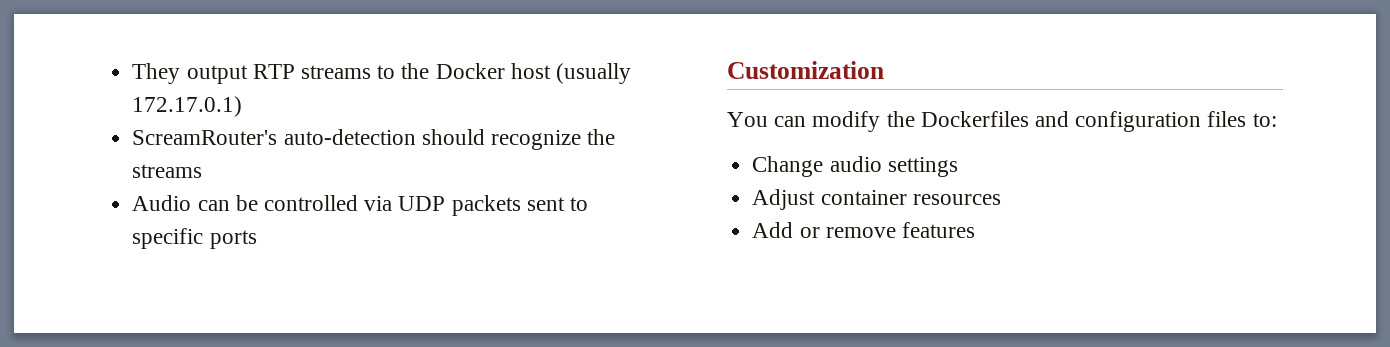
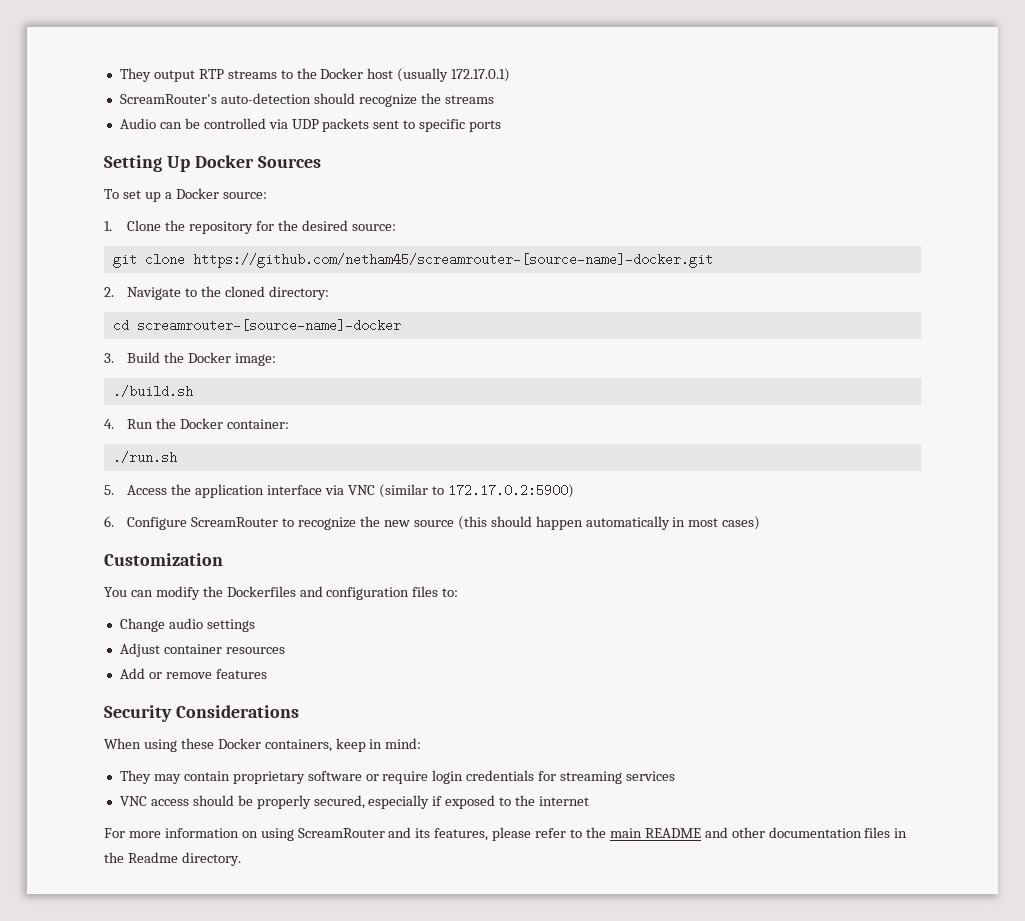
+ Setting Up Docker Sources
+ To set up a Docker source:
+ 1. Clone the repository for the desired source:
+ git clone https://github.com/netham45/screamrouter-[source-name]-docker.git
+ 2. Navigate to the cloned directory:
+ cd screamrouter-[source-name]-docker
+ 3. Build the Docker image:
+ ./build.sh
+ 4. Run the Docker container:
+ ./run.sh
+ 5. Access the application interface via VNC (similar to 172.17.0.2:5900)
+ 6. Configure ScreamRouter to recognize the new source (this should happen automatically in most cases)
+ Security Considerations
+ When using these Docker containers, keep in mind:
+ They may contain proprietary software or require login credentials for streaming services
+ VNC access should be properly secured, especially if exposed to the internet
+ For more information on using ScreamRouter and its features, please refer to the main README and other documentation files in the Readme directory.

